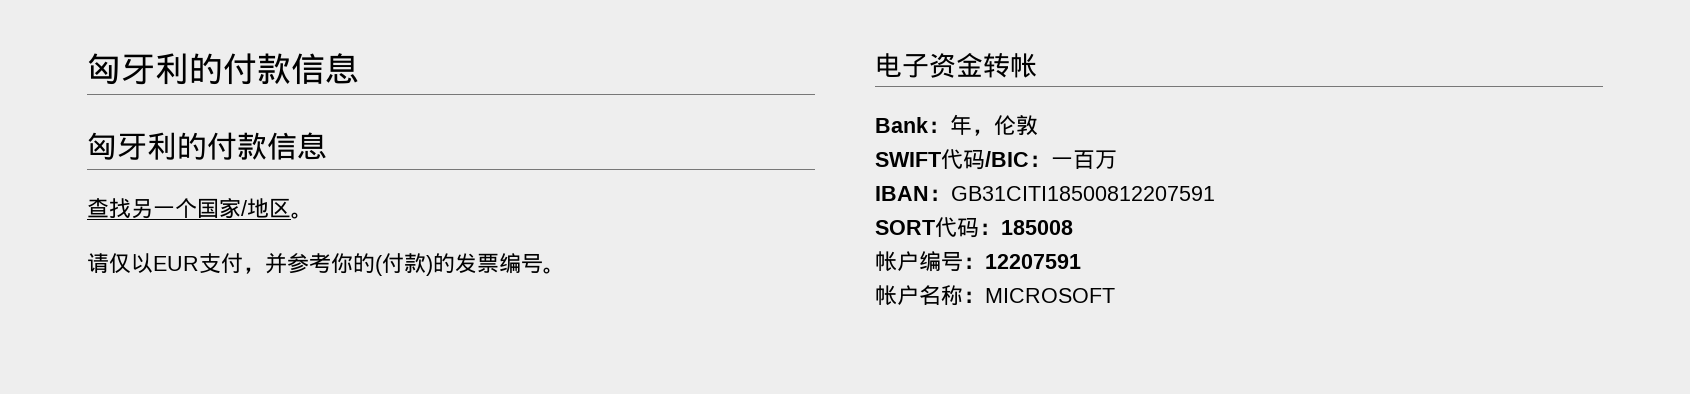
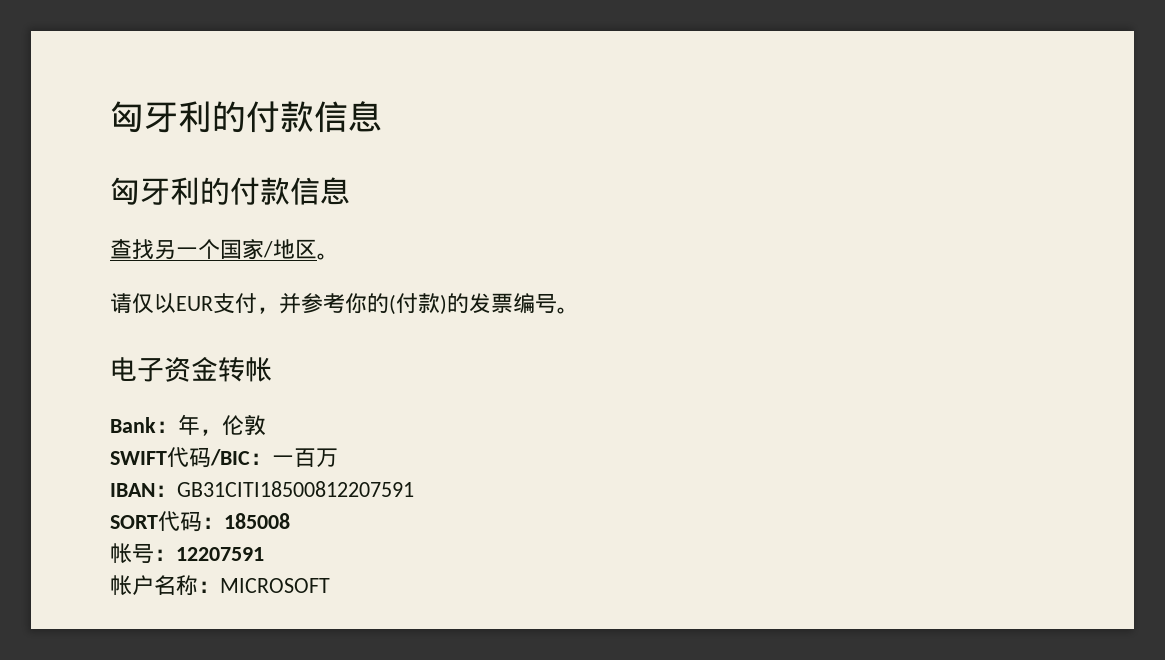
- 帐户编号：12207591
+ 帐号：12207591

